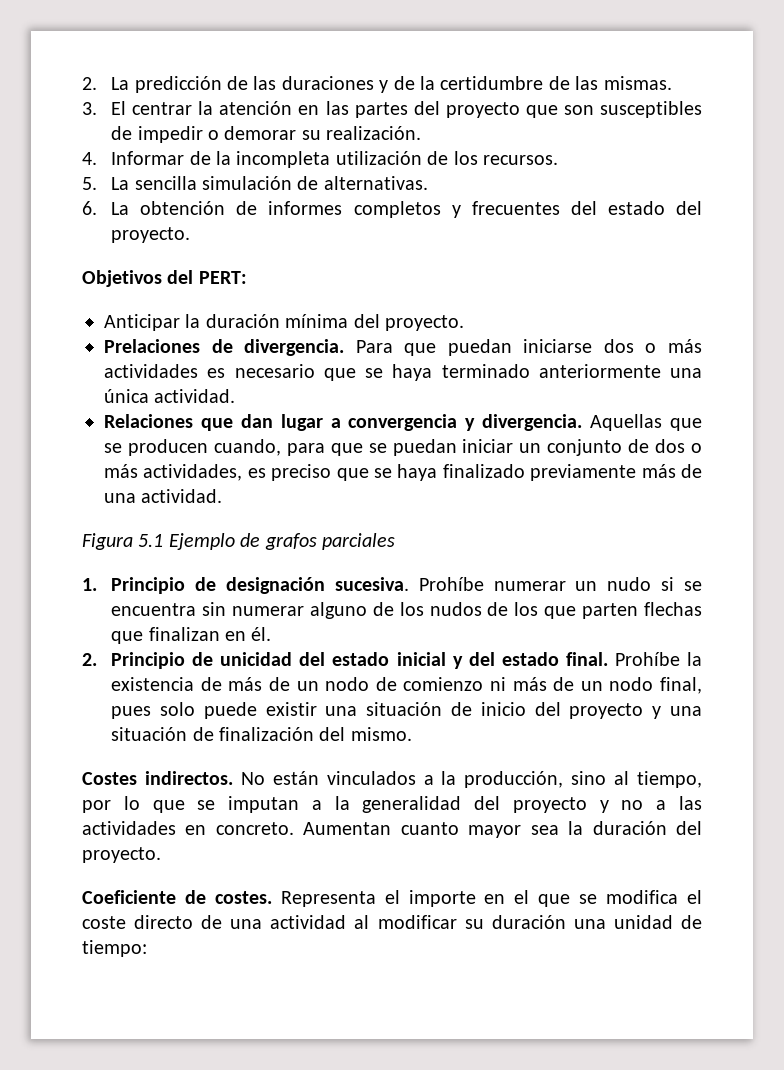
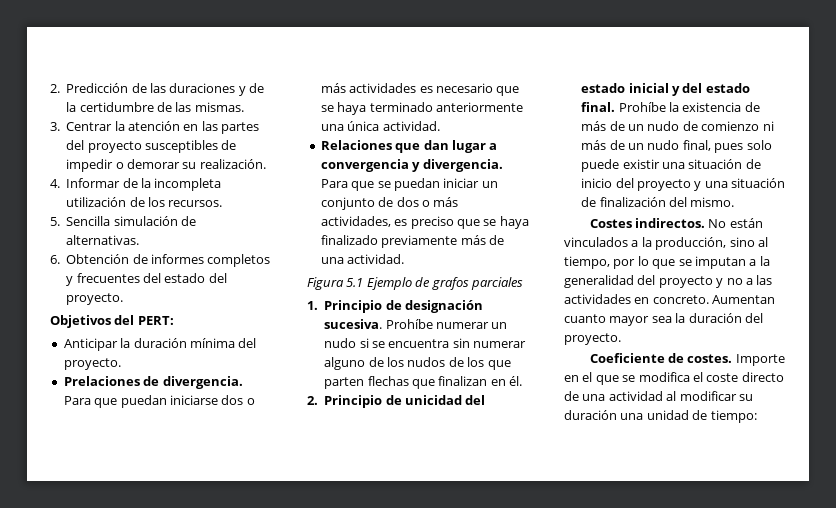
- 2. La predicción de las duraciones y de la certidumbre de las mismas.
+ 2. Predicción de las duraciones y de la certidumbre de las mismas.
- 3. El centrar la atención en las partes del proyecto que son susceptibles de impedir o demorar su realización.
+ 3. Centrar la atención en las partes del proyecto susceptibles de impedir o demorar su realización.
- 5. La sencilla simulación de alternativas.
+ 5. Sencilla simulación de alternativas.
- 6. La obtención de informes completos y frecuentes del estado del proyecto.
+ 6. Obtención de informes completos y frecuentes del estado del proyecto.
- Aquellas que se producen cuando, para que se puedan iniciar un conjunto de dos o más actividades, es preciso que se haya finalizado previamente más de una actividad.
+ Para que se puedan iniciar un conjunto de dos o más actividades, es preciso que se haya finalizado previamente más de una actividad.
- Prohíbe la existencia de más de un nodo de comienzo ni más de un nodo final, pues solo puede existir una situación de inicio del proyecto y una situación de finalización del mismo.
+ Prohíbe la existencia de más de un nudo de comienzo ni más de un nudo final, pues solo puede existir una situación de inicio del proyecto y una situación de finalización del mismo.
- Representa el importe en el que se modifica el coste directo de una actividad al modificar su duración una unidad de tiempo:
+ Importe en el que se modifica el coste directo de una actividad al modificar su duración una unidad de tiempo:

